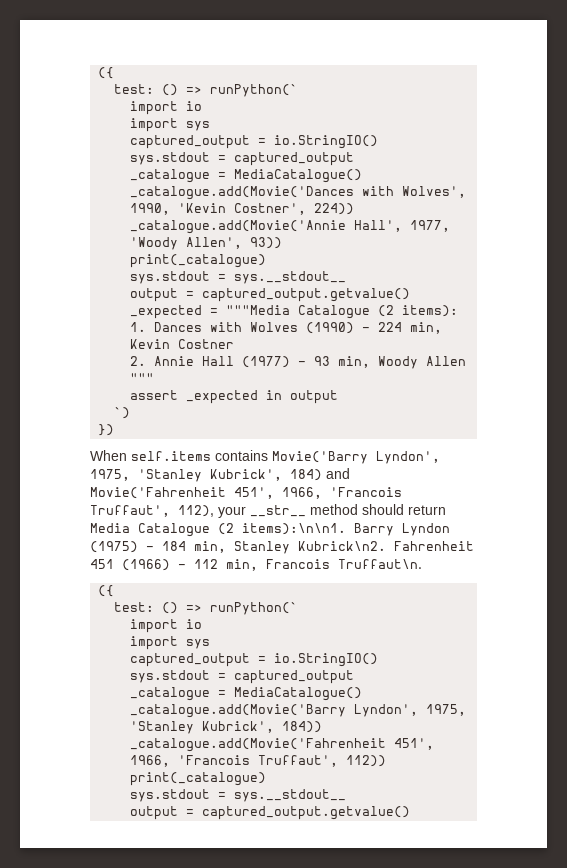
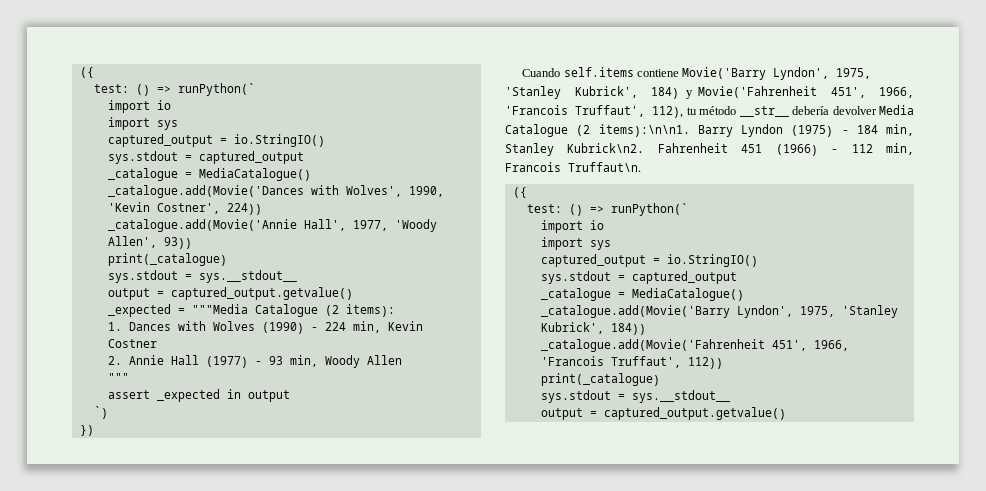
- When self.items contains Movie('Barry Lyndon', 1975, 'Stanley Kubrick', 184) and Movie('Fahrenheit 451', 1966, 'Francois Truffaut', 112), your __str__ method should return Media Catalogue (2 items):\n\n1.
+ Cuando self.items contiene Movie('Barry Lyndon', 1975, 'Stanley Kubrick', 184) y Movie('Fahrenheit 451', 1966, 'Francois Truffaut', 112), tu método __str__ debería devolver Media Catalogue (2 items):\n\n1.

